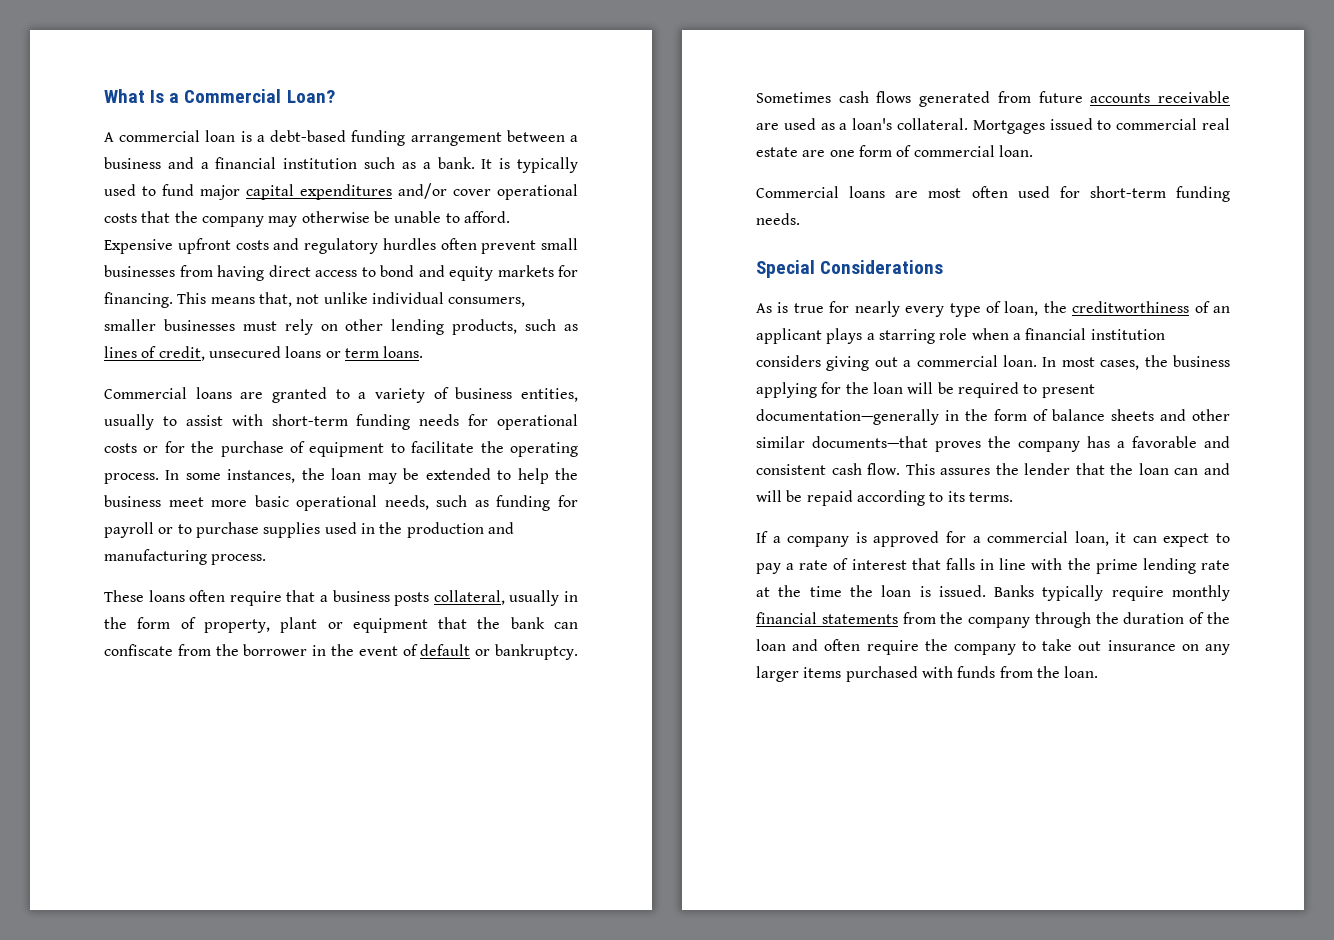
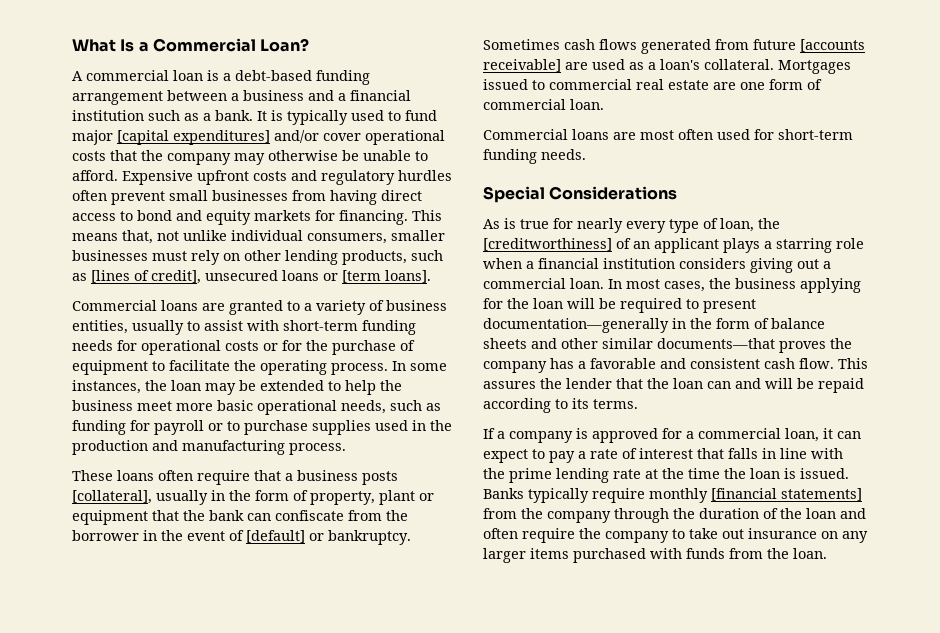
- It is typically used to fund major capital expenditures and/or cover operational costs that the company may otherwise be unable to afford.
+ It is typically used to fund major [capital expenditures] and/or cover operational costs that the company may otherwise be unable to afford.
- This means that, not unlike individual consumers, smaller businesses must rely on other lending products, such as lines of credit, unsecured loans or term loans.
+ This means that, not unlike individual consumers, smaller businesses must rely on other lending products, such as [lines of credit], unsecured loans or [term loans].
- These loans often require that a business posts collateral, usually in the form of property, plant or equipment that the bank can confiscate from the borrower in the event of default or bankruptcy.
+ These loans often require that a business posts [collateral], usually in the form of property, plant or equipment that the bank can confiscate from the borrower in the event of [default] or bankruptcy.
- Sometimes cash flows generated from future accounts receivable are used as a loan's collateral.
+ Sometimes cash flows generated from future [accounts receivable] are used as a loan's collateral.
- As is true for nearly every type of loan, the creditworthiness of an applicant plays a starring role when a financial institution considers giving out a commercial loan.
+ As is true for nearly every type of loan, the [creditworthiness] of an applicant plays a starring role when a financial institution considers giving out a commercial loan.
- Banks typically require monthly financial statements from the company through the duration of the loan and often require the company to take out insurance on any larger items purchased with funds from the loan.
+ Banks typically require monthly [financial statements] from the company through the duration of the loan and often require the company to take out insurance on any larger items purchased with funds from the loan.

